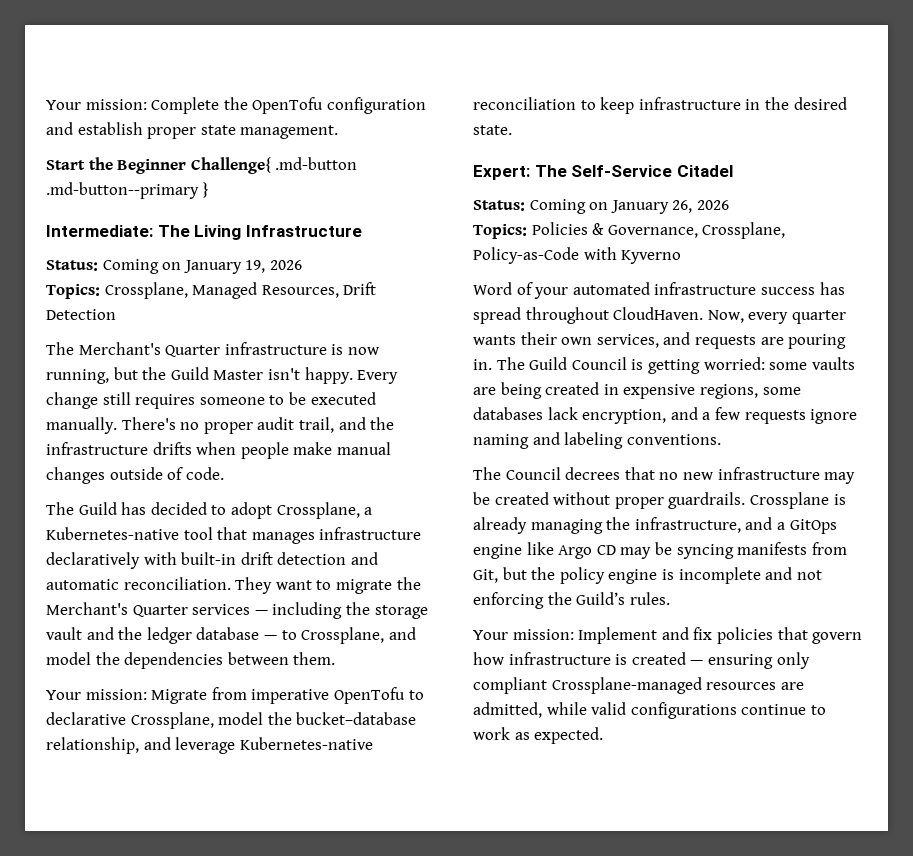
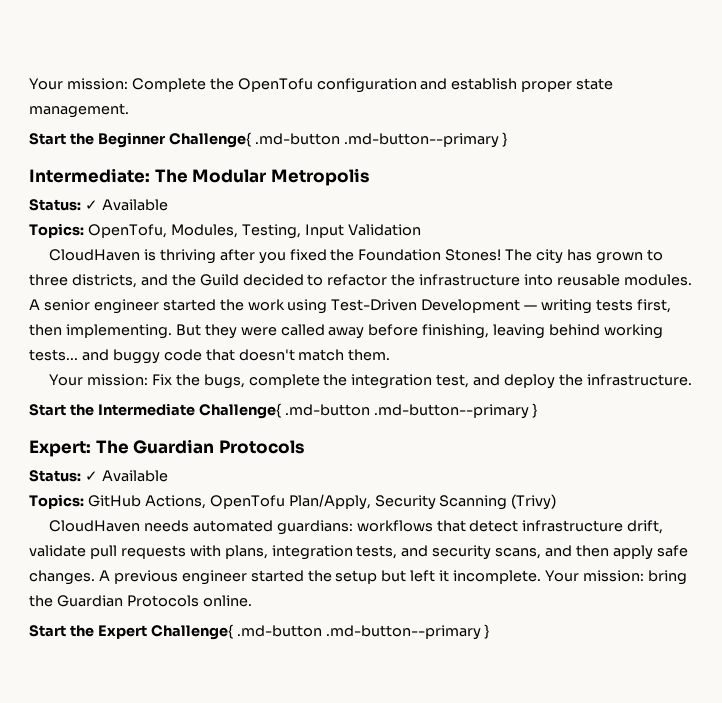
- Intermediate: The Living Infrastructure
- Status: Coming on January 19, 2026
- Topics: Crossplane, Managed Resources, Drift Detection
- The Merchant's Quarter infrastructure is now running, but the Guild Master isn't happy. Every change still requires someone to be executed manually. There's no proper audit trail, and the infrastructure drifts when people make manual changes outside of code.
- The Guild has decided to adopt Crossplane, a Kubernetes-native tool that manages infrastructure declaratively with built-in drift detection and automatic reconciliation. They want to migrate the Merchant's Quarter services — including the storage vault and the ledger database — to Crossplane, and model the dependencies between them.
- Your mission: Migrate from imperative OpenTofu to declarative Crossplane, model the bucket–database relationship, and leverage Kubernetes-native reconciliation to keep infrastructure in the desired state.
+ Intermediate: The Modular Metropolis
+ Status: ✓ Available
+ Topics: OpenTofu, Modules, Testing, Input Validation
+ CloudHaven is thriving after you fixed the Foundation Stones! The city has grown to three districts, and the Guild decided to refactor the infrastructure into reusable modules. A senior engineer started the work using Test-Driven Development — writing tests first, then implementing. But they were called away before finishing, leaving behind working tests... and buggy code that doesn't match them.
+ Your mission: Fix the bugs, complete the integration test, and deploy the infrastructure.
+ Start the Intermediate Challenge{ .md-button .md-button--primary }
- Expert: The Self-Service Citadel
- Status: Coming on January 26, 2026
- Topics: Policies & Governance, Crossplane, Policy-as-Code with Kyverno
- Word of your automated infrastructure success has spread throughout CloudHaven. Now, every quarter wants their own services, and requests are pouring in. The Guild Council is getting worried: some vaults are being created in expensive regions, some databases lack encryption, and a few requests ignore naming and labeling conventions.
- The Council decrees that no new infrastructure may be created without proper guardrails. Crossplane is already managing the infrastructure, and a GitOps engine like Argo CD may be syncing manifests from Git, but the policy engine is incomplete and not enforcing the Guild’s rules.
- Your mission: Implement and fix policies that govern how infrastructure is created — ensuring only compliant Crossplane-managed resources are admitted, while valid configurations continue to work as expected.
+ Expert: The Guardian Protocols
+ Status: ✓ Available
+ Topics: GitHub Actions, OpenTofu Plan/Apply, Security Scanning (Trivy)
+ CloudHaven needs automated guardians: workflows that detect infrastructure drift, validate pull requests with plans, integration tests, and security scans, and then apply safe changes. A previous engineer started the setup but left it incomplete. Your mission: bring the Guardian Protocols online.
+ Start the Expert Challenge{ .md-button .md-button--primary }

